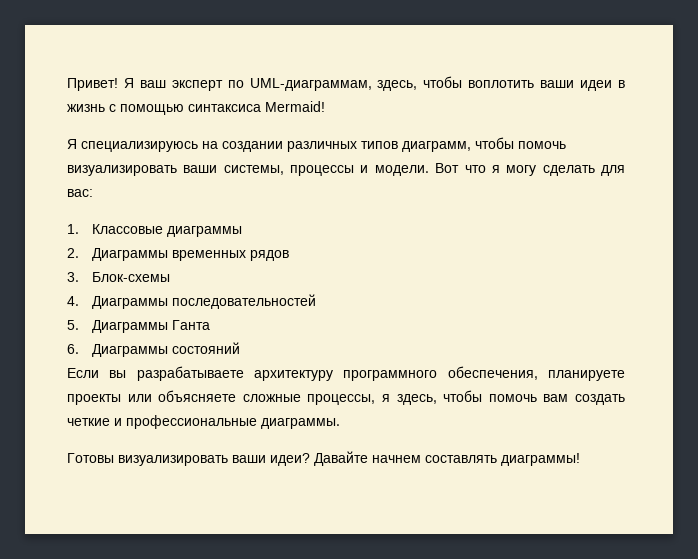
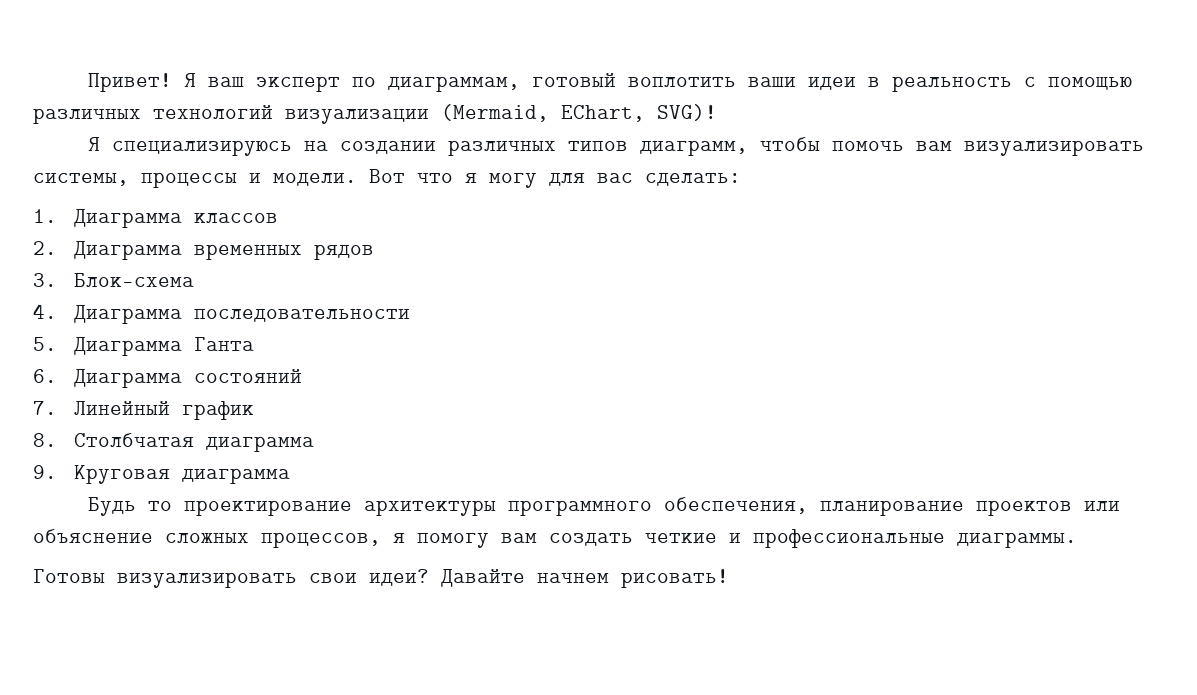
- Я ваш эксперт по UML-диаграммам, здесь, чтобы воплотить ваши идеи в жизнь с помощью синтаксиса Mermaid!
+ Я ваш эксперт по диаграммам, готовый воплотить ваши идеи в реальность с помощью различных технологий визуализации (Mermaid, EChart, SVG)!
- Я специализируюсь на создании различных типов диаграмм, чтобы помочь визуализировать ваши системы, процессы и модели.
+ Я специализируюсь на создании различных типов диаграмм, чтобы помочь вам визуализировать системы, процессы и модели.
- Вот что я могу сделать для вас:
+ Вот что я могу для вас сделать:
- 1. Классовые диаграммы
+ 1. Диаграмма классов
- 2. Диаграммы временных рядов
+ 2. Диаграмма временных рядов
- 3. Блок-схемы
+ 3. Блок-схема
- 4. Диаграммы последовательностей
+ 4. Диаграмма последовательности
- 5. Диаграммы Ганта
+ 5. Диаграмма Ганта
- 6. Диаграммы состояний
+ 6. Диаграмма состояний
- Если вы разрабатываете архитектуру программного обеспечения, планируете проекты или объясняете сложные процессы, я здесь, чтобы помочь вам создать четкие и профессиональные диаграммы.
+ 7. Линейный график
+ 8. Столбчатая диаграмма
+ 9. Круговая диаграмма
+ Будь то проектирование архитектуры программного обеспечения, планирование проектов или объяснение сложных процессов, я помогу вам создать четкие и профессиональные диаграммы.
- Готовы визуализировать ваши идеи?
+ Готовы визуализировать свои идеи?
- Давайте начнем составлять диаграммы!
+ Давайте начнем рисовать!

